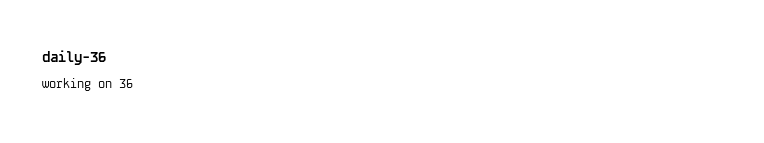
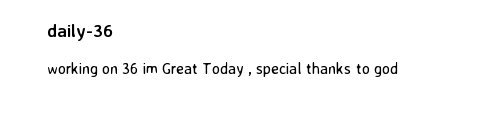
- working on 36
+ working on 36 im Great Today , special thanks to god

